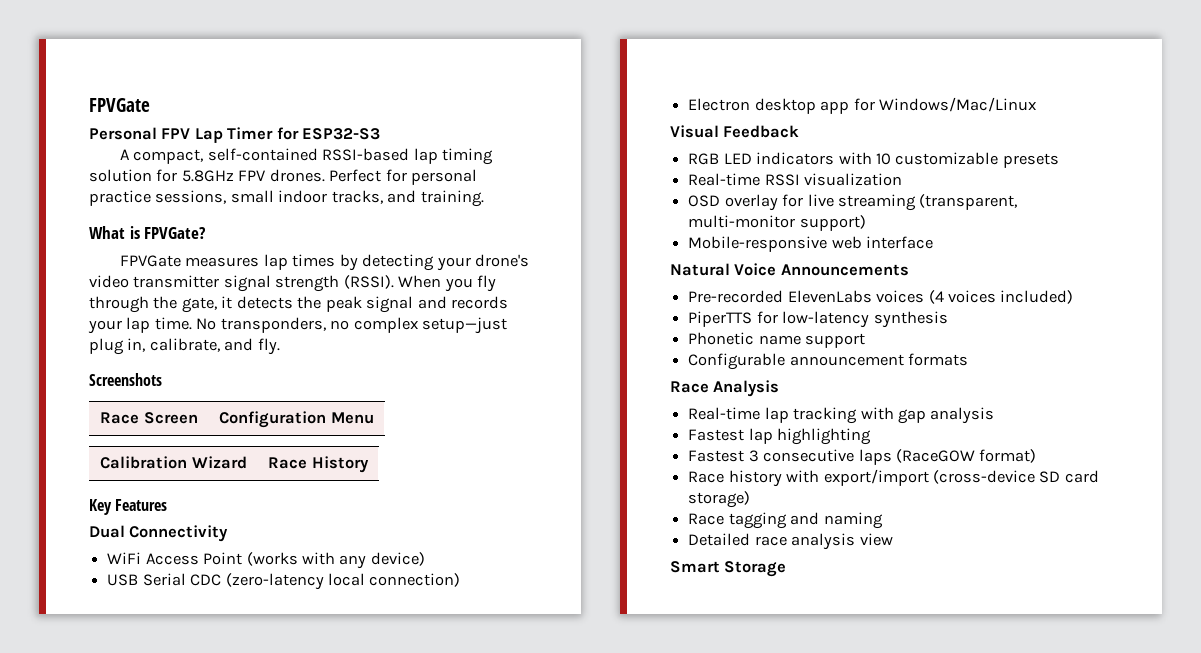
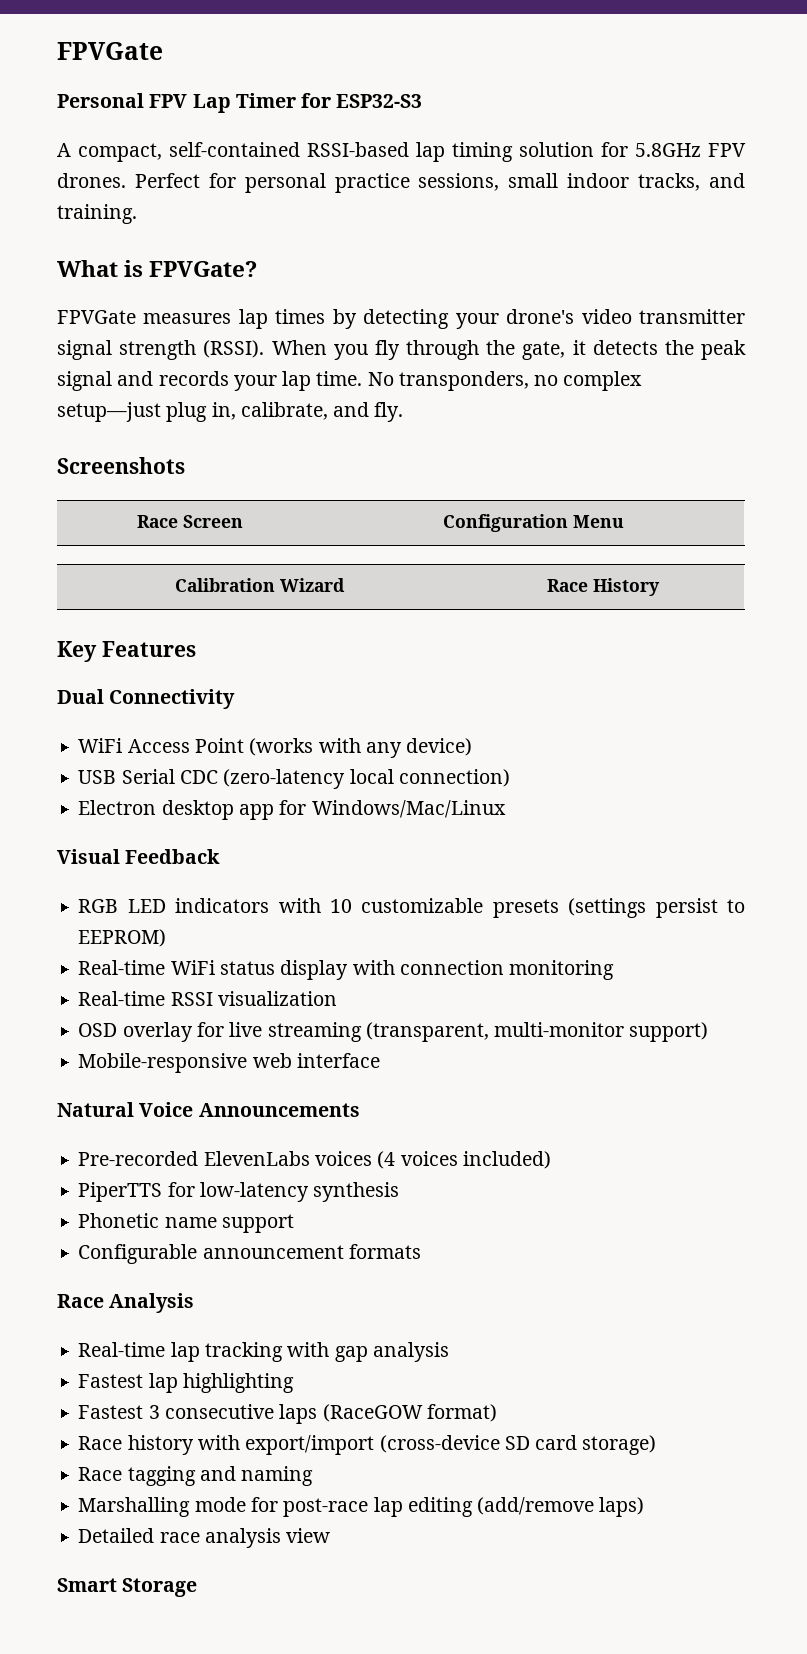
- RGB LED indicators with 10 customizable presets
+ RGB LED indicators with 10 customizable presets (settings persist to EEPROM)
+ Real-time WiFi status display with connection monitoring
+ Marshalling mode for post-race lap editing (add/remove laps)

